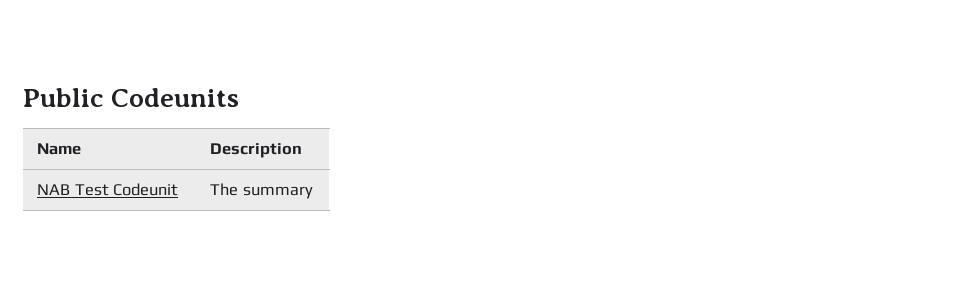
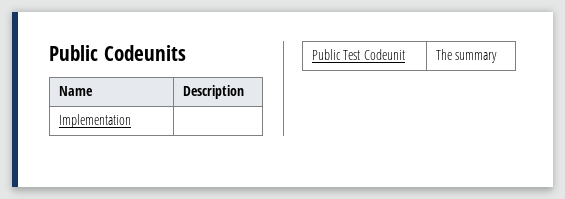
- NAB Test Codeunit | The summary
+ Implementation |
+ Public Test Codeunit | The summary

